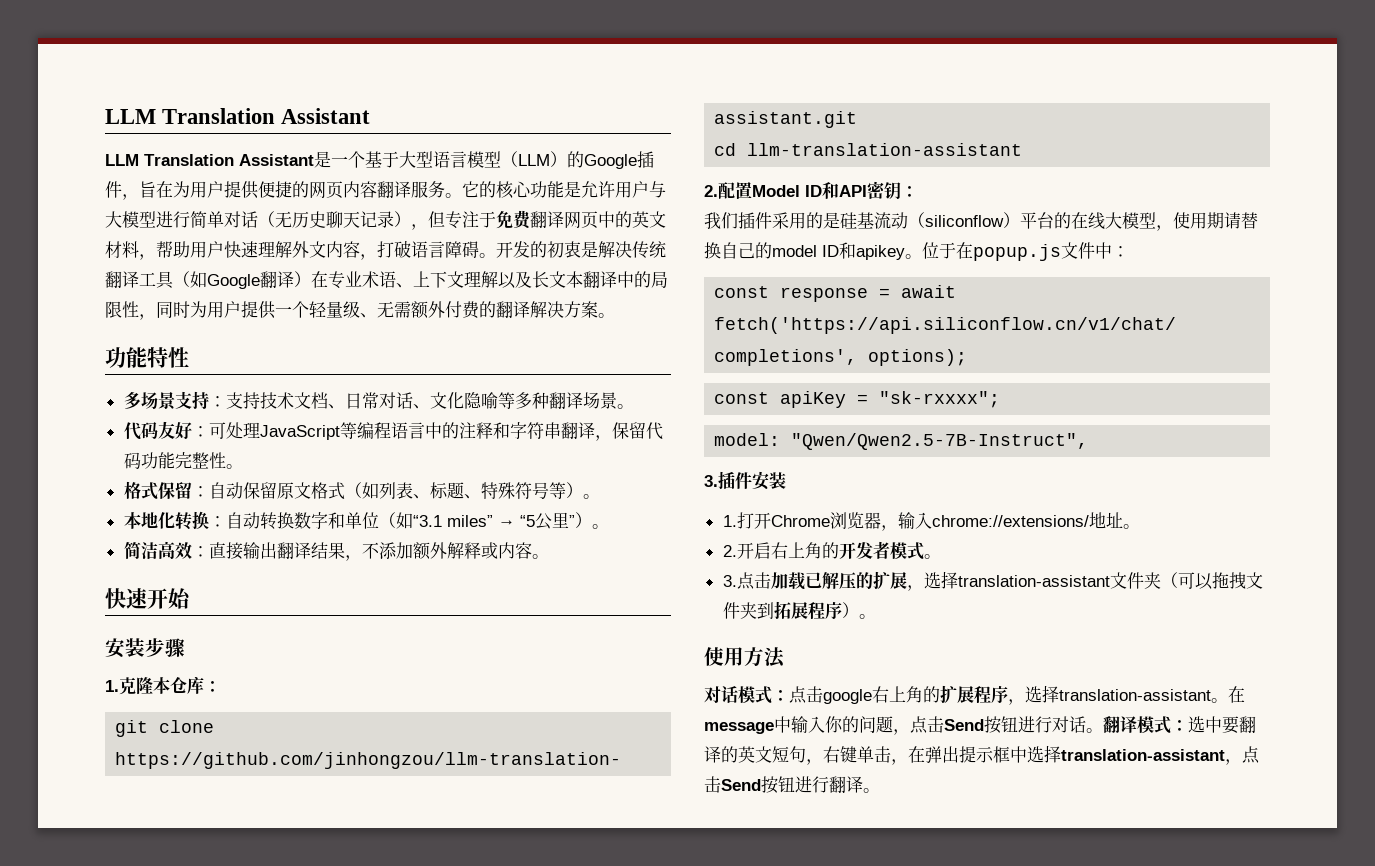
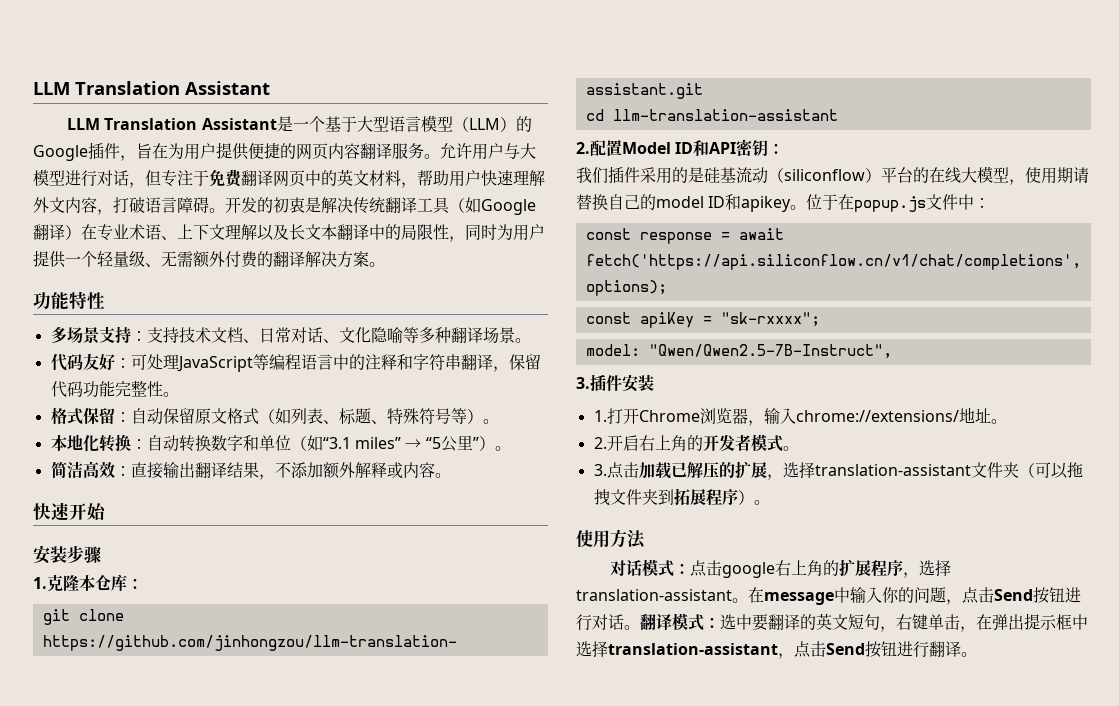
- 它的核心功能是允许用户与大模型进行简单对话（无历史聊天记录），但专注于免费翻译网页中的英文材料，帮助用户快速理解外文内容，打破语言障碍。
+ 允许用户与大模型进行对话，但专注于免费翻译网页中的英文材料，帮助用户快速理解外文内容，打破语言障碍。

